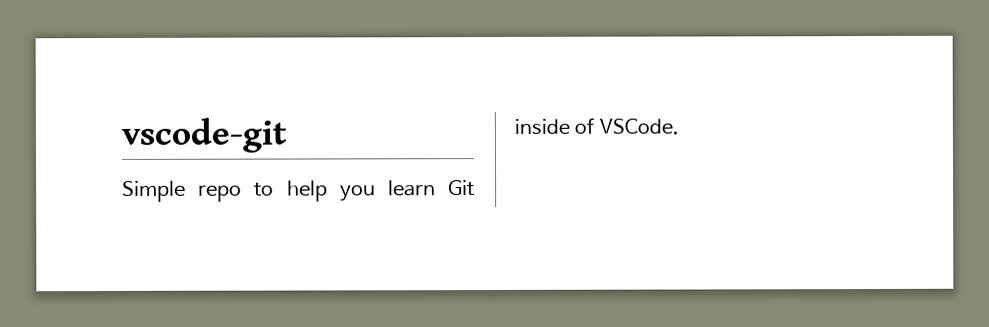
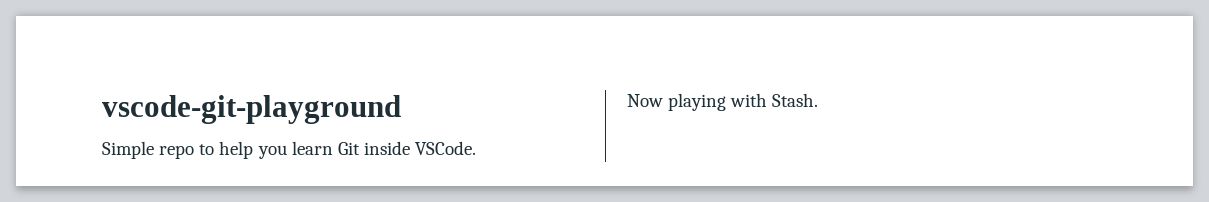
- vscode-git
+ vscode-git-playground
- Simple repo to help you learn Git inside of VSCode.
+ Simple repo to help you learn Git inside VSCode.
+ Now playing with Stash.

